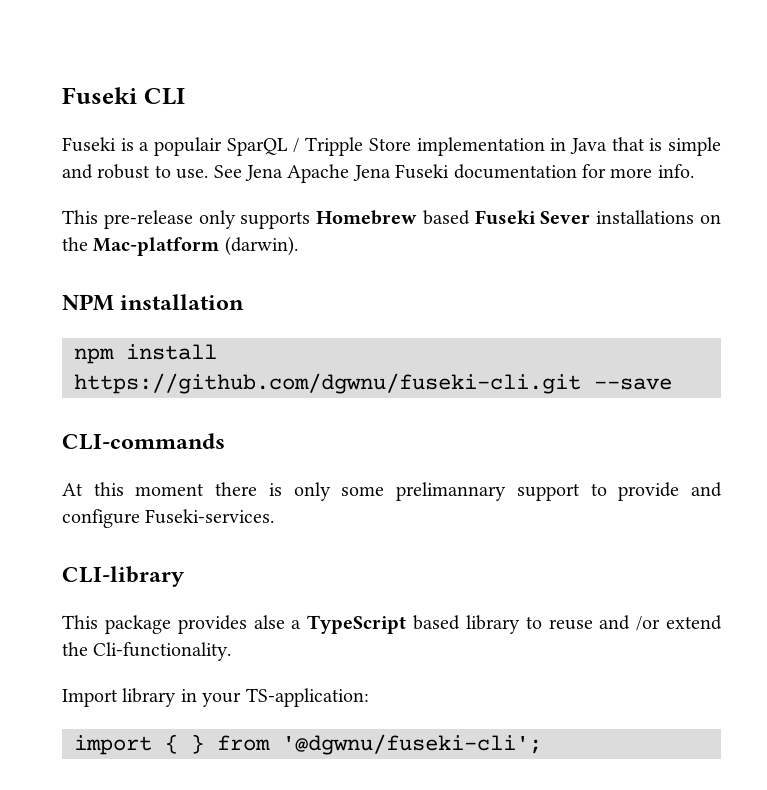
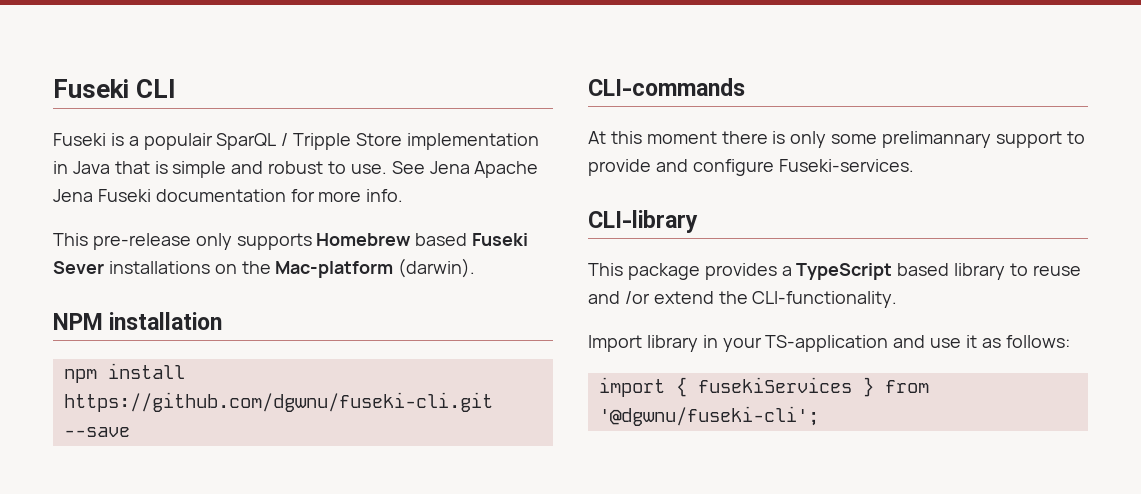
- This package provides alse a TypeScript based library to reuse and /or extend the Cli-functionality.
+ This package provides a TypeScript based library to reuse and /or extend the CLI-functionality.
- Import library in your TS-application:
+ Import library in your TS-application and use it as follows:
- import { } from '@dgwnu/fuseki-cli';
+ import { fusekiServices } from '@dgwnu/fuseki-cli';

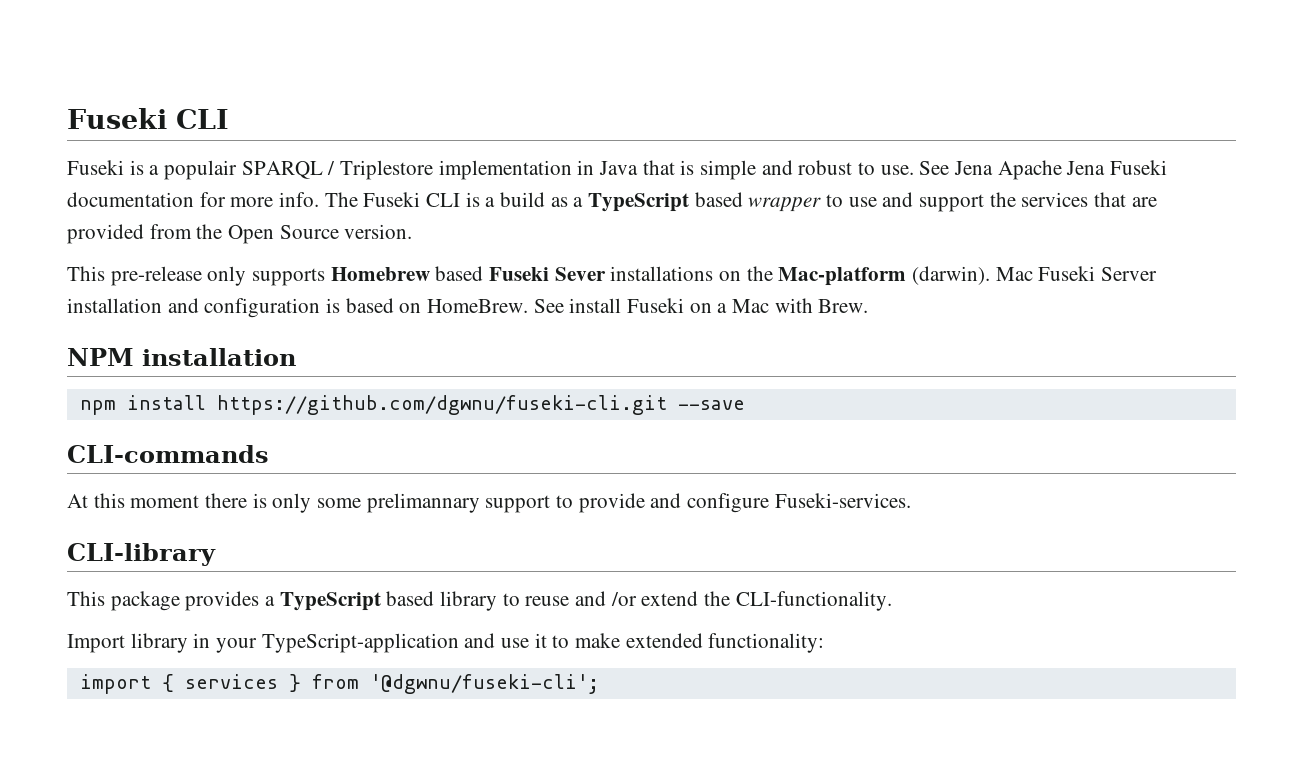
- Fuseki is a populair SparQL / Tripple Store implementation in Java that is simple and robust to use.
+ Fuseki is a populair SPARQL / Triplestore implementation in Java that is simple and robust to use.
+ The Fuseki CLI is a build as a TypeScript based wrapper to use and support the services that are provided from the Open Source version.
+ Mac Fuseki Server installation and configuration is based on HomeBrew. See install Fuseki on a Mac with Brew.
- Import library in your TS-application and use it as follows:
+ Import library in your TypeScript-application and use it to make extended functionality:
- import { fusekiServices } from '@dgwnu/fuseki-cli';
+ import { services } from '@dgwnu/fuseki-cli';

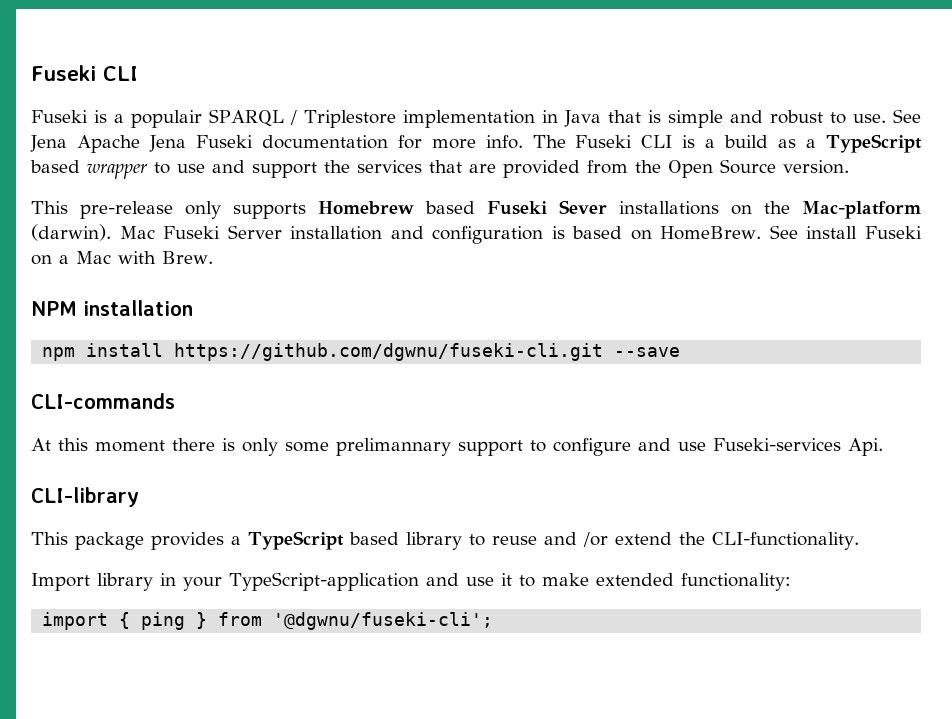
- At this moment there is only some prelimannary support to provide and configure Fuseki-services.
+ At this moment there is only some prelimannary support to configure and use Fuseki-services Api.
- import { services } from '@dgwnu/fuseki-cli';
+ import { ping } from '@dgwnu/fuseki-cli';

